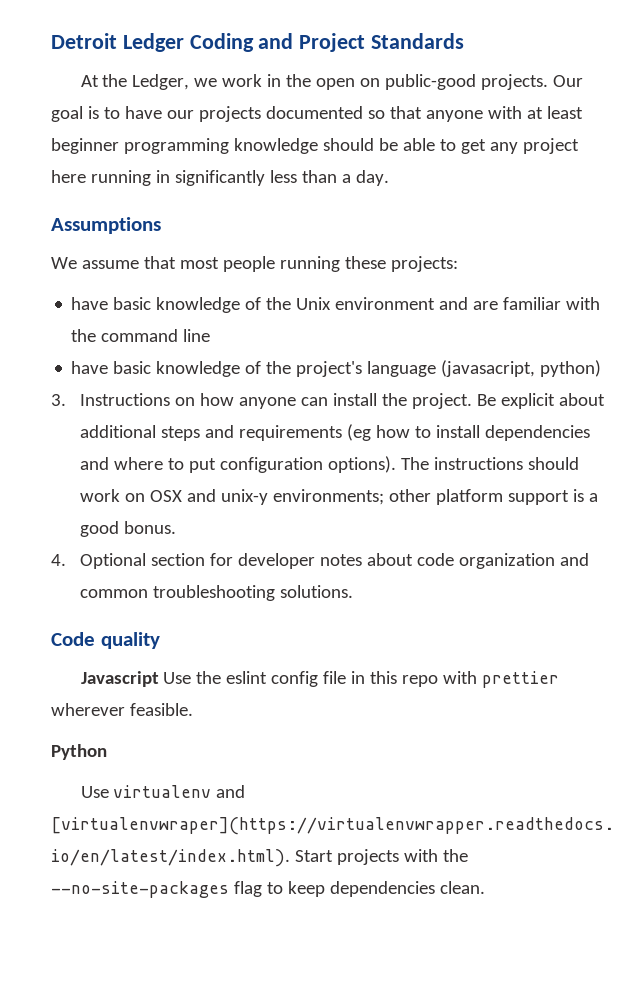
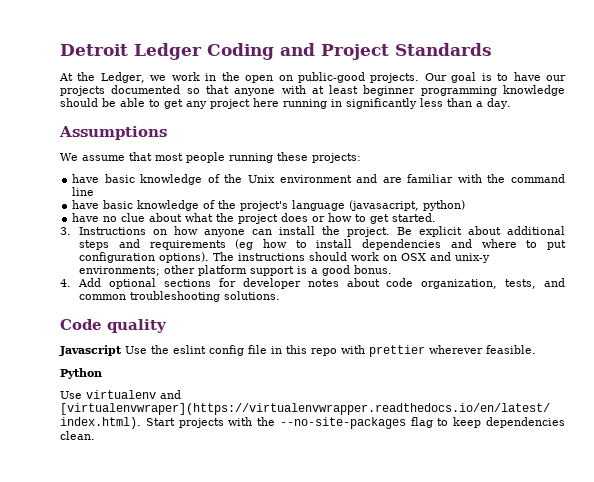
+ have no clue about what the project does or how to get started.
- 4. Optional section for developer notes about code organization and common troubleshooting solutions.
+ 4. Add optional sections for developer notes about code organization, tests, and common troubleshooting solutions.

